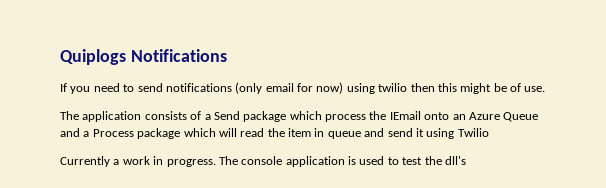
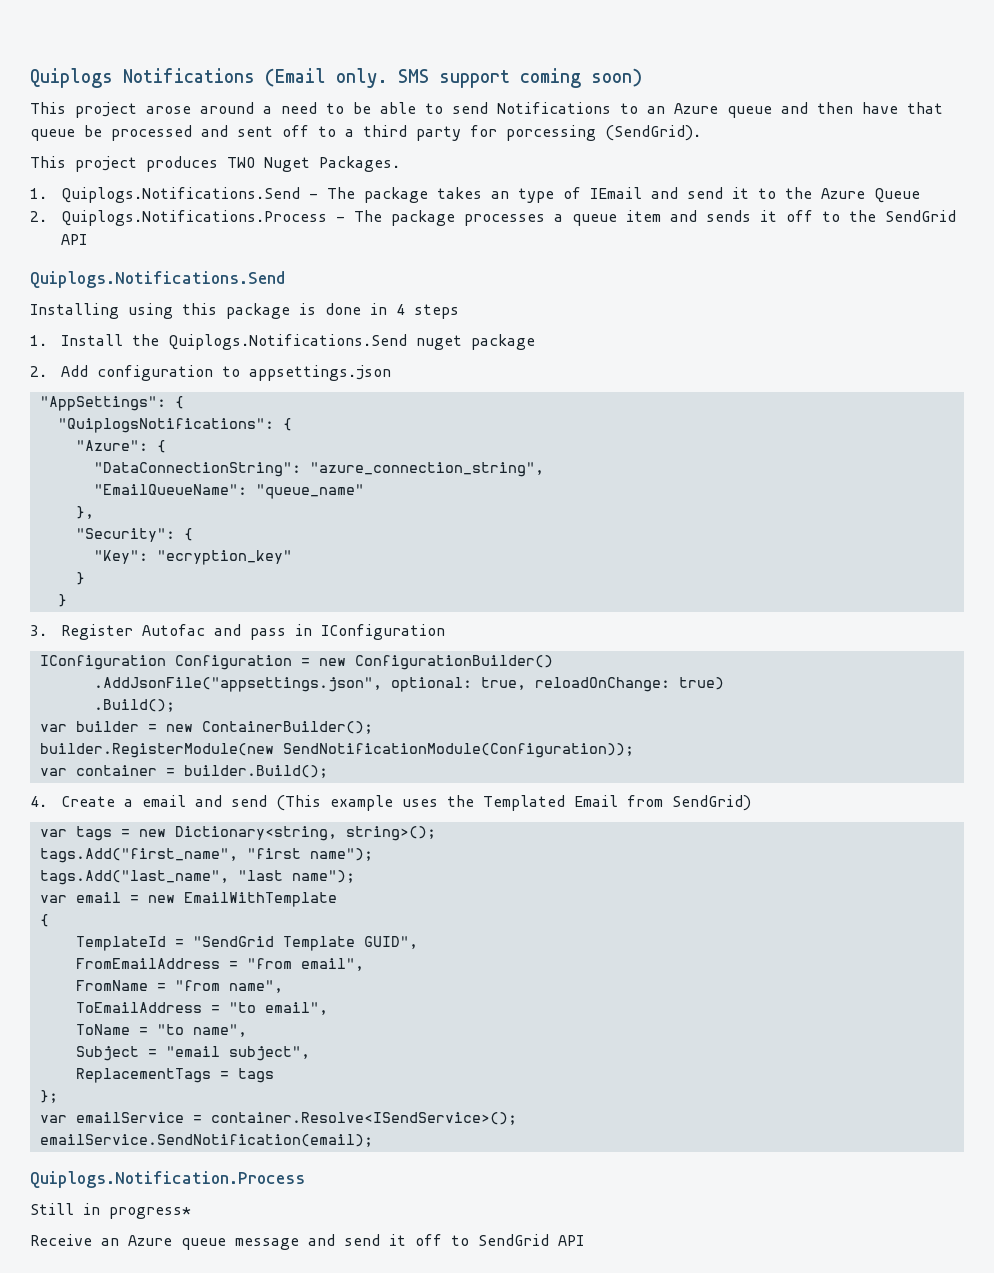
- Quiplogs Notifications
- If you need to send notifications (only email for now) using twilio then this might be of use.
- The application consists of a Send package which process the IEmail onto an Azure Queue and a Process package which will read the item in queue and send it using Twilio
- Currently a work in progress. The console application is used to test the dll's
+ Quiplogs Notifications (Email only. SMS support coming soon)
+ This project arose around a need to be able to send Notifications to an Azure queue and then have that queue be processed and sent off to a third party for porcessing (SendGrid).
+ This project produces TWO Nuget Packages.
+ 1. Quiplogs.Notifications.Send - The package takes an type of IEmail and send it to the Azure Queue
+ 2. Quiplogs.Notifications.Process - The package processes a queue item and sends it off to the SendGrid API
+ Quiplogs.Notifications.Send
+ Installing using this package is done in 4 steps
+ 1. Install the Quiplogs.Notifications.Send nuget package
+ 2. Add configuration to appsettings.json
+ "AppSettings": {
+ "QuiplogsNotifications": {
+ "Azure": {
+ "DataConnectionString": "azure_connection_string",
+ "EmailQueueName": "queue_name"
+ },
+ "Security": {
+ "Key": "ecryption_key"
+ }
+ }
+ 3. Register Autofac and pass in IConfiguration
+ IConfiguration Configuration = new ConfigurationBuilder()
+ .AddJsonFile("appsettings.json", optional: true, reloadOnChange: true)
+ .Build();
+ var builder = new ContainerBuilder();
+ builder.RegisterModule(new SendNotificationModule(Configuration));
+ var container = builder.Build();
+ 4. Create a email and send (This example uses the Templated Email from SendGrid)
+ var tags = new Dictionary<string, string>();
+ tags.Add("first_name", "first name");
+ tags.Add("last_name", "last name");
+ var email = new EmailWithTemplate
+ {
+ TemplateId = "SendGrid Template GUID",
+ FromEmailAddress = "from email",
+ FromName = "from name",
+ ToEmailAddress = "to email",
+ ToName = "to name",
+ Subject = "email subject",
+ ReplacementTags = tags
+ };
+ var emailService = container.Resolve<ISendService>();
+ emailService.SendNotification(email);
+ Quiplogs.Notification.Process
+ Still in progress*
+ Receive an Azure queue message and send it off to SendGrid API

